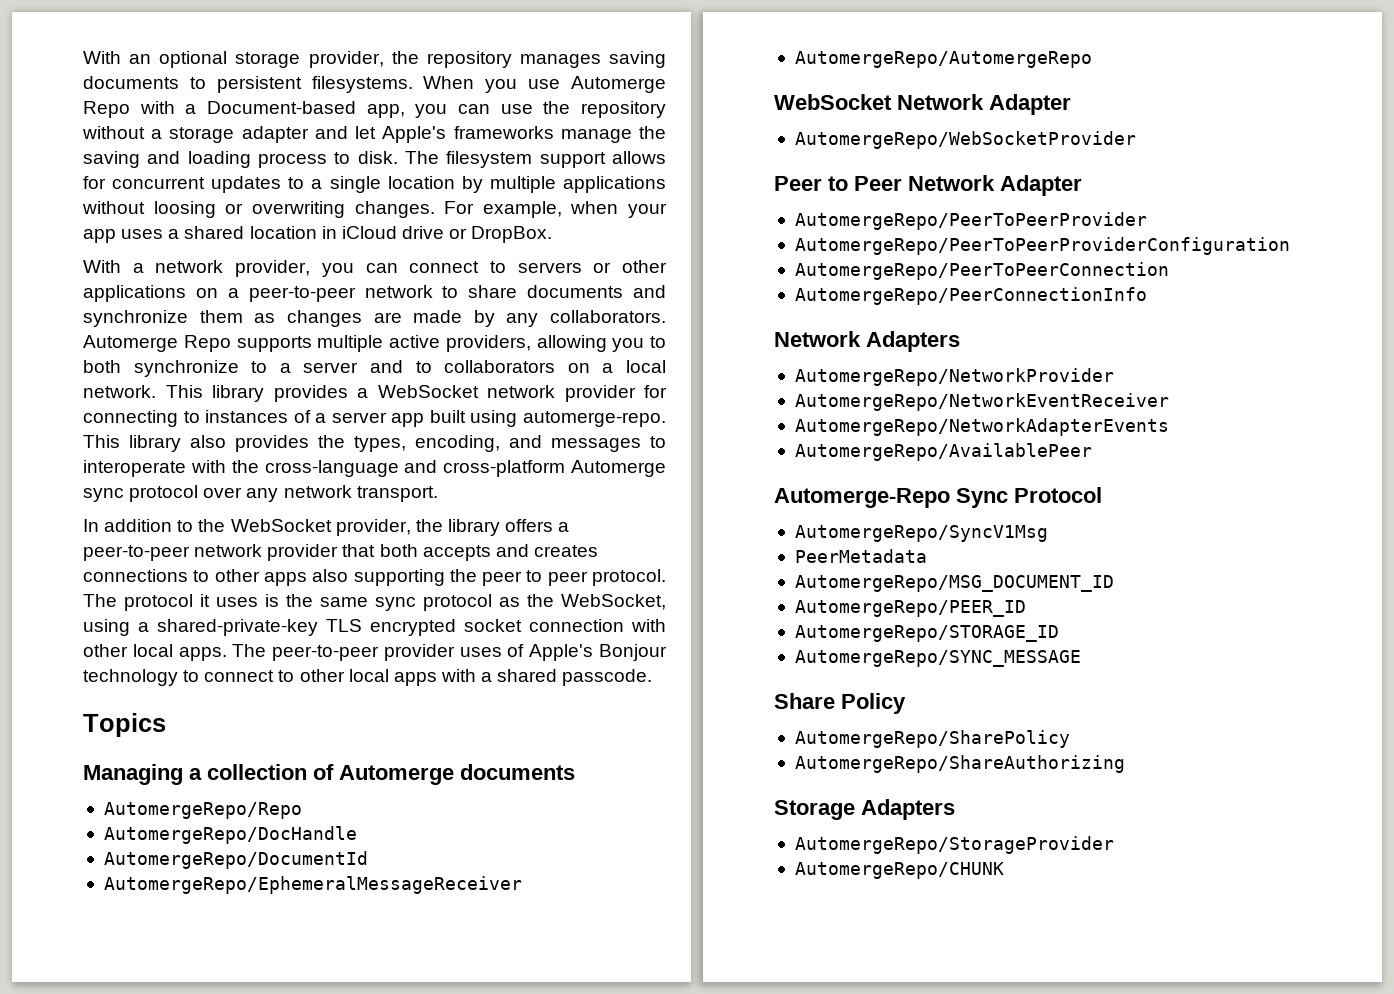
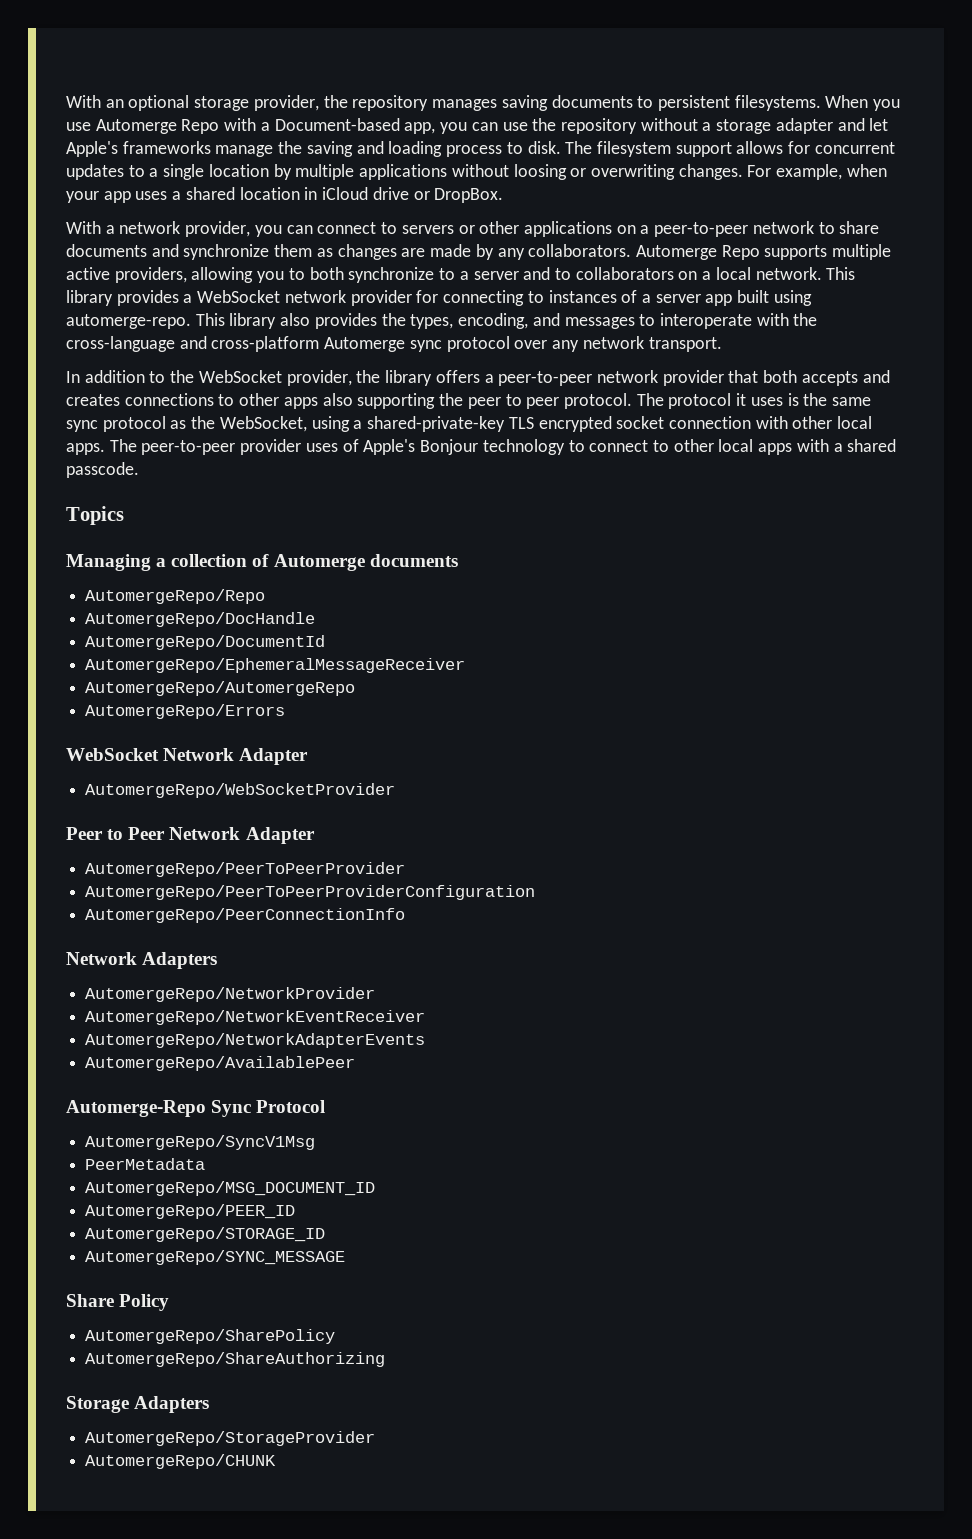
+ AutomergeRepo/Errors
- AutomergeRepo/PeerToPeerConnection

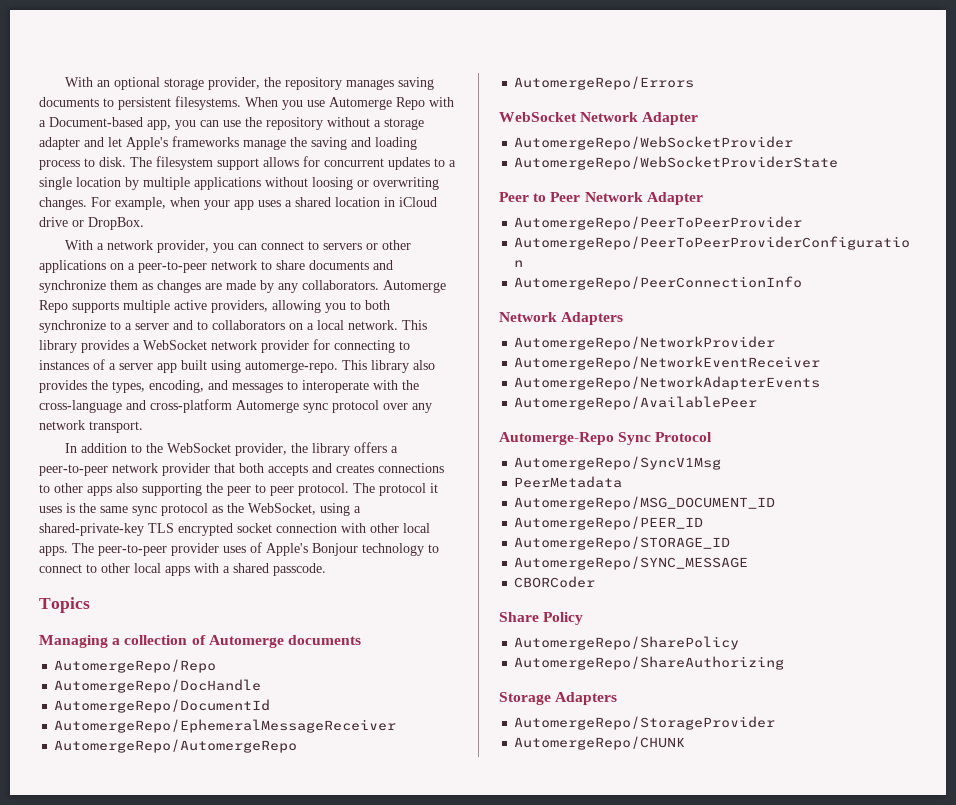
+ AutomergeRepo/WebSocketProviderState
+ CBORCoder

